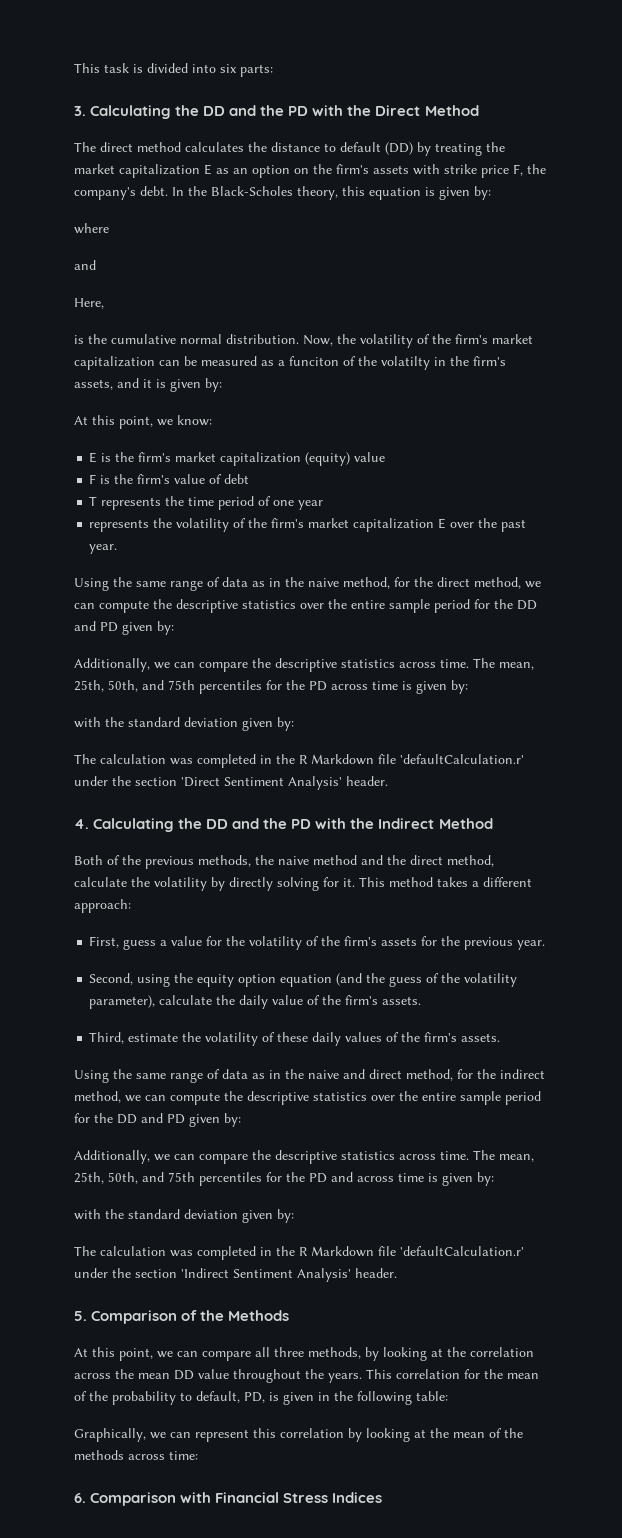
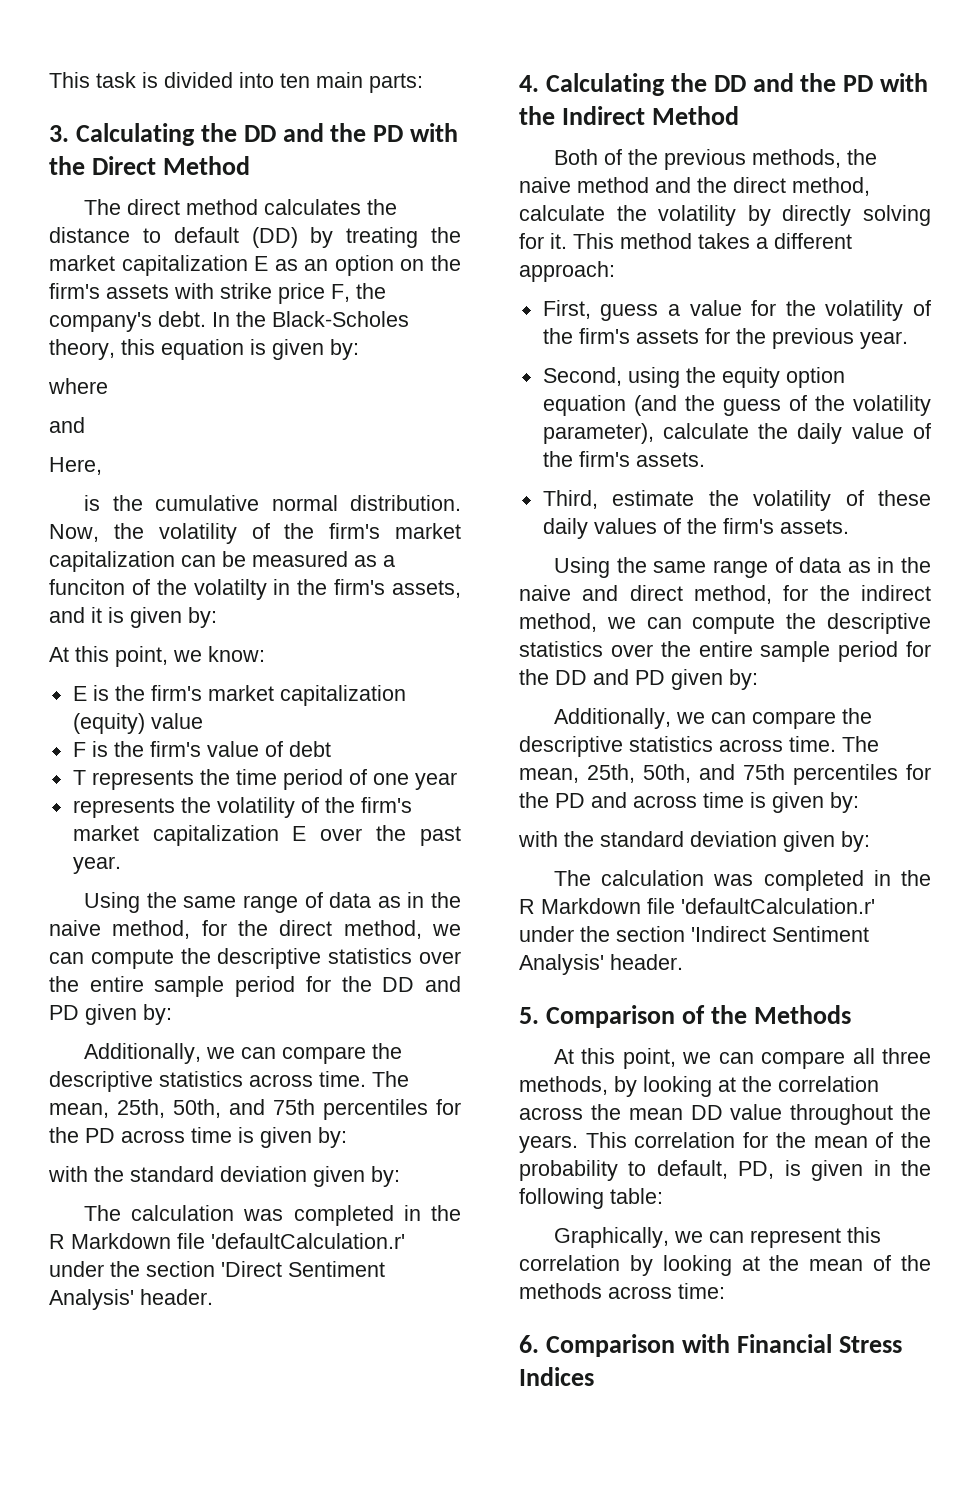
- This task is divided into six parts:
+ This task is divided into ten main parts:

